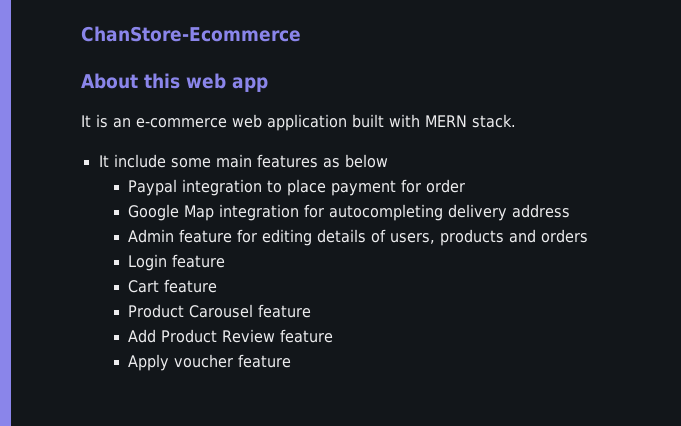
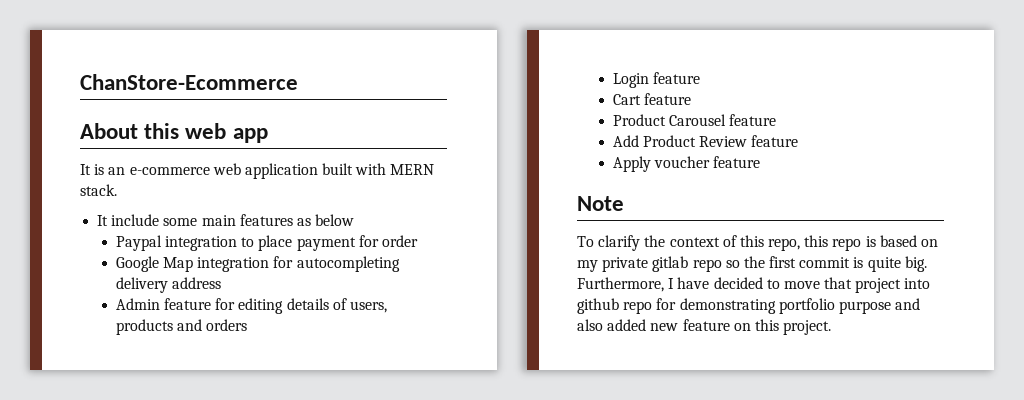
+ Note
+ To clarify the context of this repo, this repo is based on my private gitlab repo so the first commit is quite big. Furthermore, I have decided to move that project into github repo for demonstrating portfolio purpose and also added new feature on this project.

